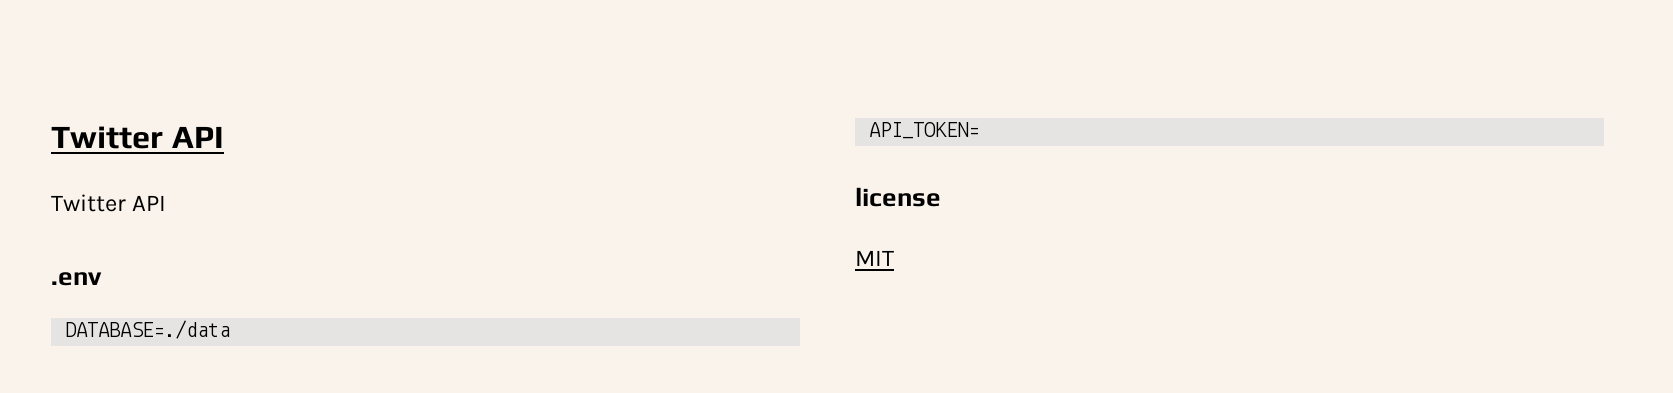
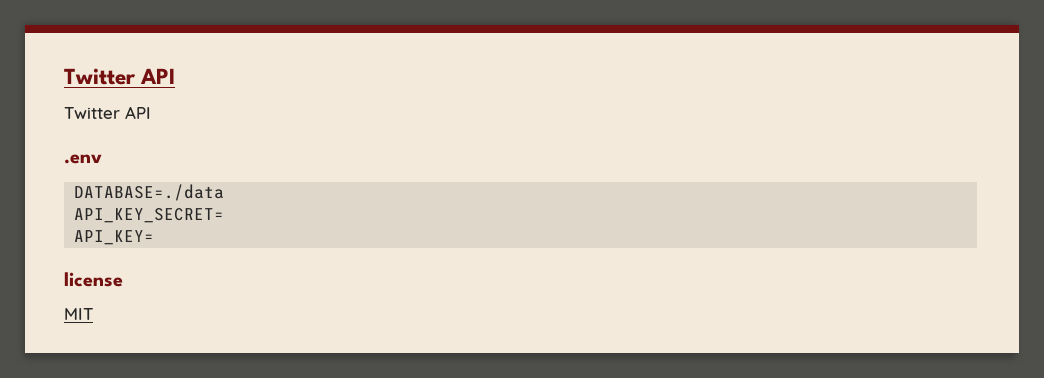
- API_TOKEN=
+ API_KEY_SECRET=
+ API_KEY=

